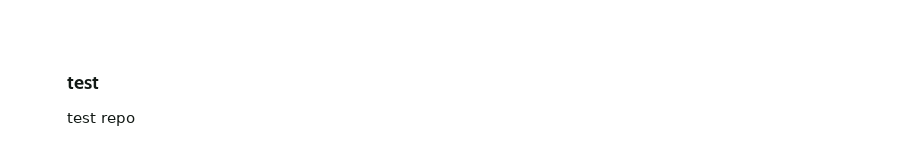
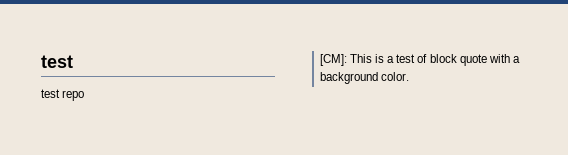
+ [CM]: This is a test of block quote with a background color.

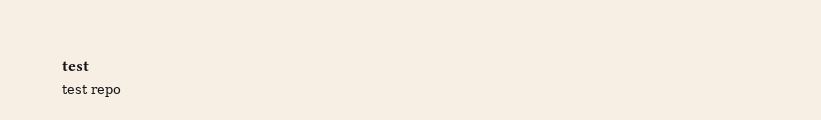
- [CM]: This is a test of block quote with a background color.

